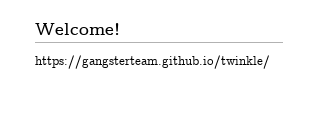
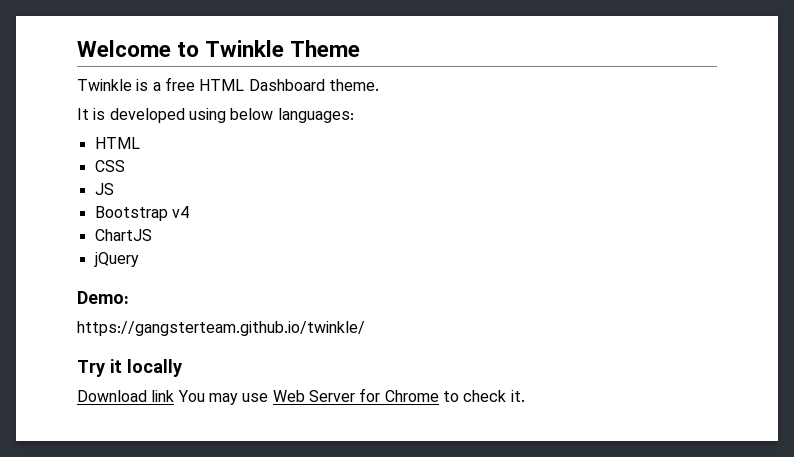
- Welcome!
+ Welcome to Twinkle Theme
+ Twinkle is a free HTML Dashboard theme.
+ It is developed using below languages:
+ HTML
+ CSS
+ JS
+ Bootstrap v4
+ ChartJS
+ jQuery
+ Demo:
  https://gangsterteam.github.io/twinkle/
+ Try it locally
+ Download link You may use Web Server for Chrome to check it.

